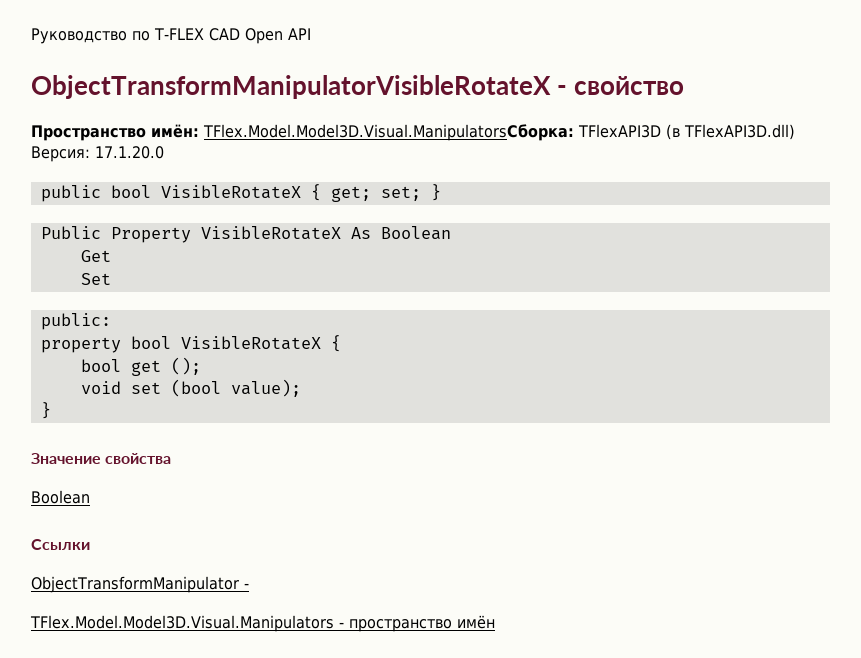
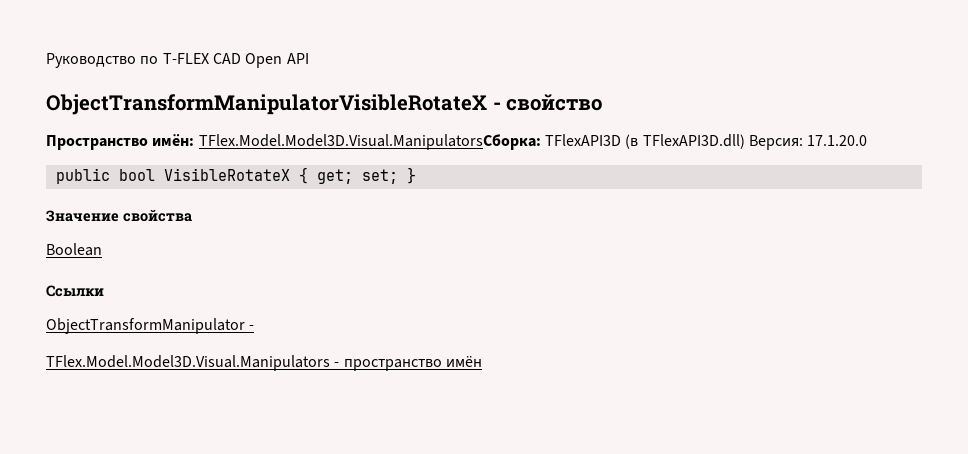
- Public Property VisibleRotateX As Boolean
- Get
- Set
- public:
- property bool VisibleRotateX {
- bool get ();
- void set (bool value);
- }

